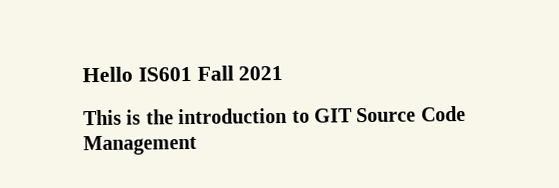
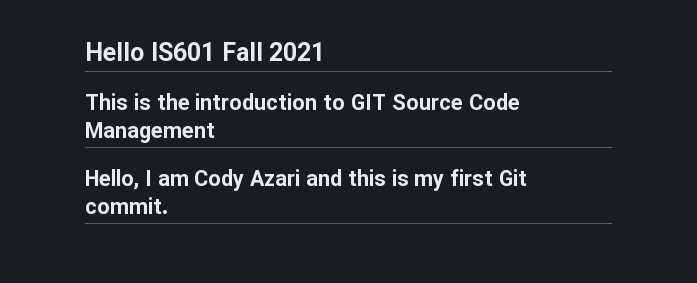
+ Hello, I am Cody Azari and this is my first Git commit.

